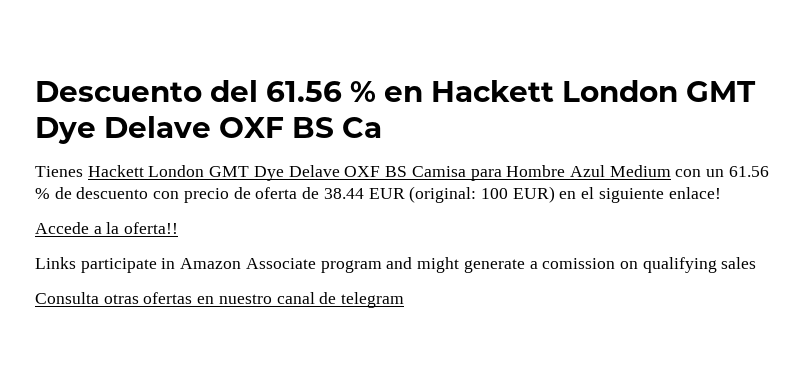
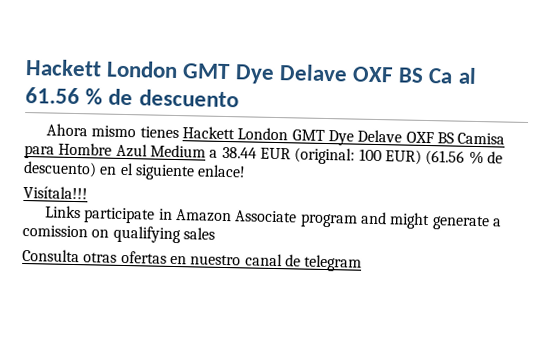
- Descuento del 61.56 % en Hackett London GMT Dye Delave OXF BS Ca
- Tienes Hackett London GMT Dye Delave OXF BS Camisa para Hombre Azul Medium con un 61.56 % de descuento con precio de oferta de 38.44 EUR (original: 100 EUR) en el siguiente enlace!
+ Hackett London GMT Dye Delave OXF BS Ca al 61.56 % de descuento
+ Ahora mismo tienes Hackett London GMT Dye Delave OXF BS Camisa para Hombre Azul Medium a 38.44 EUR (original: 100 EUR) (61.56 % de descuento) en el siguiente enlace!
- Accede a la oferta!!
+ Visítala!!!

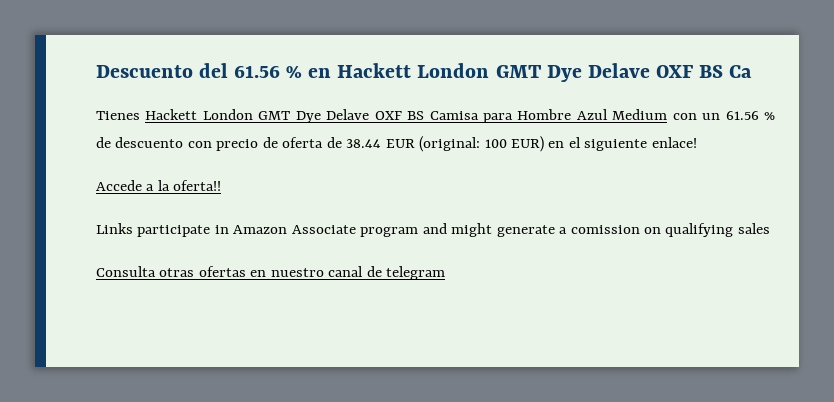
- Hackett London GMT Dye Delave OXF BS Ca al 61.56 % de descuento
- Ahora mismo tienes Hackett London GMT Dye Delave OXF BS Camisa para Hombre Azul Medium a 38.44 EUR (original: 100 EUR) (61.56 % de descuento) en el siguiente enlace!
+ Descuento del 61.56 % en Hackett London GMT Dye Delave OXF BS Ca
+ Tienes Hackett London GMT Dye Delave OXF BS Camisa para Hombre Azul Medium con un 61.56 % de descuento con precio de oferta de 38.44 EUR (original: 100 EUR) en el siguiente enlace!
- Visítala!!!
+ Accede a la oferta!!

